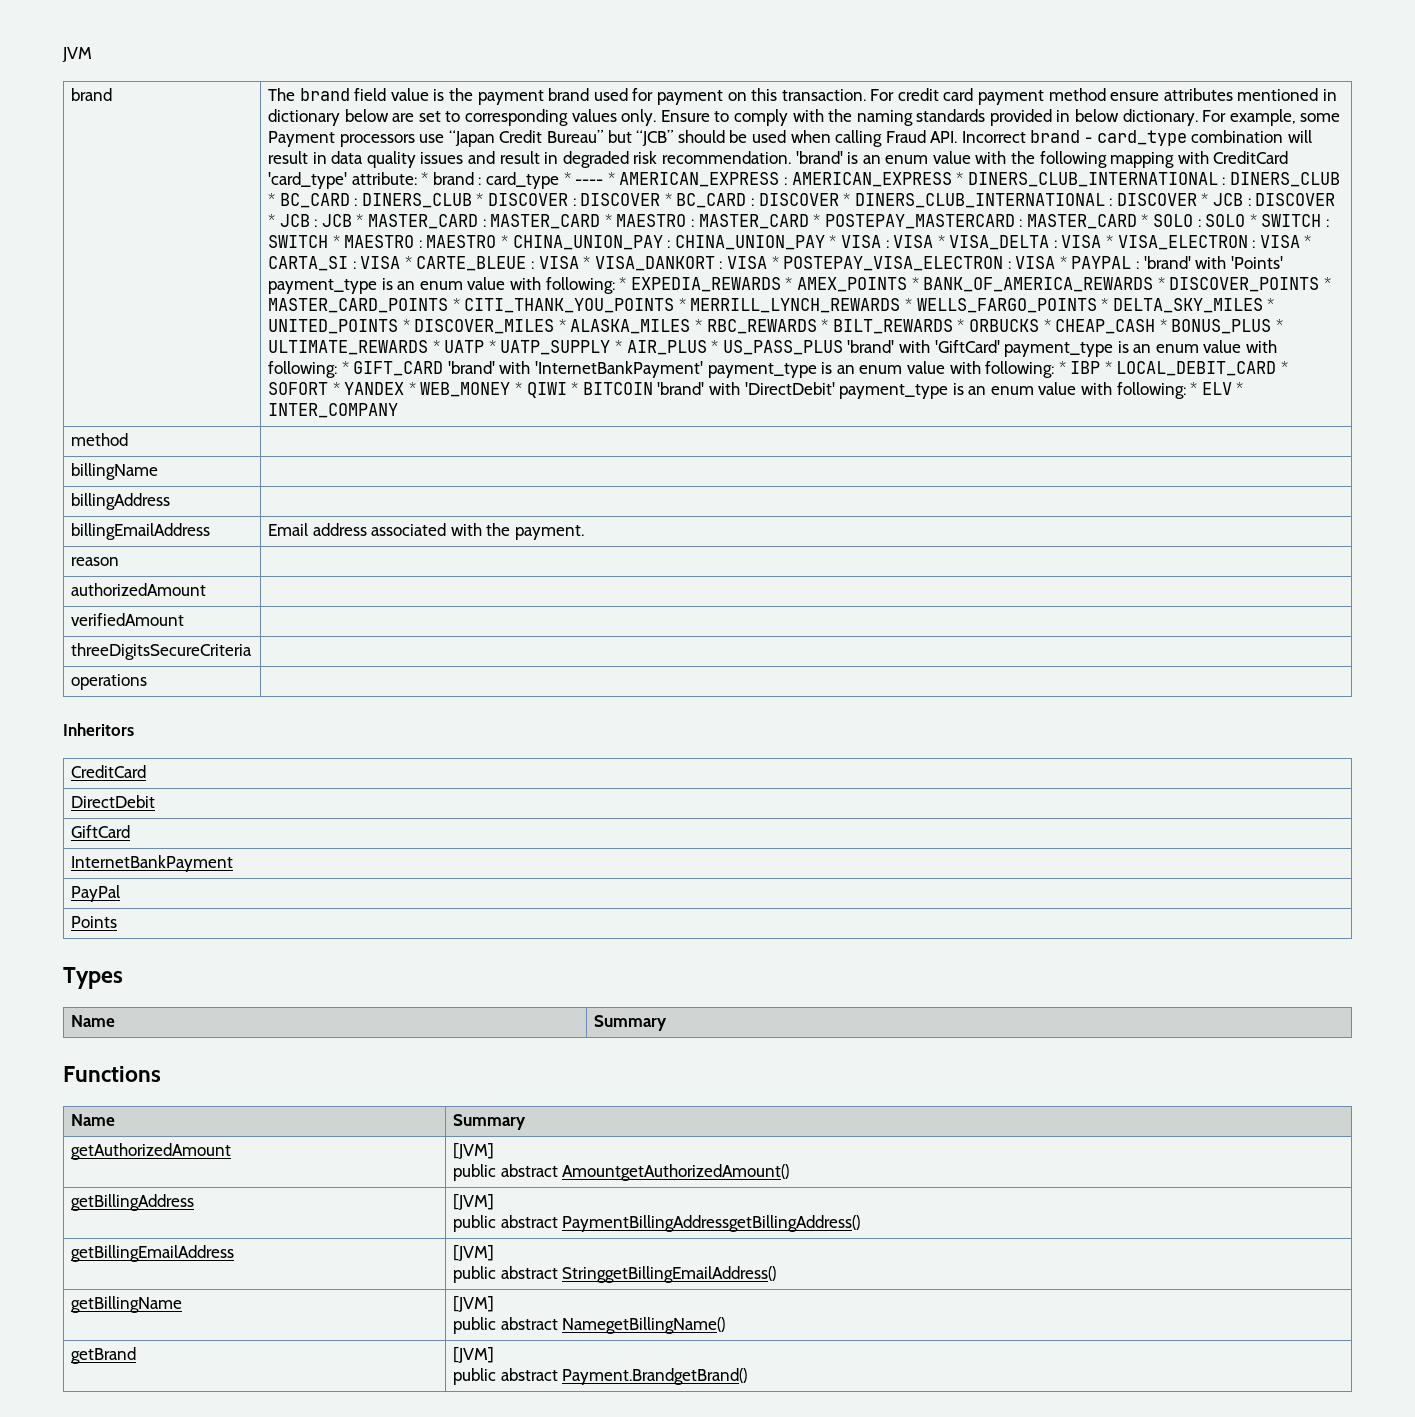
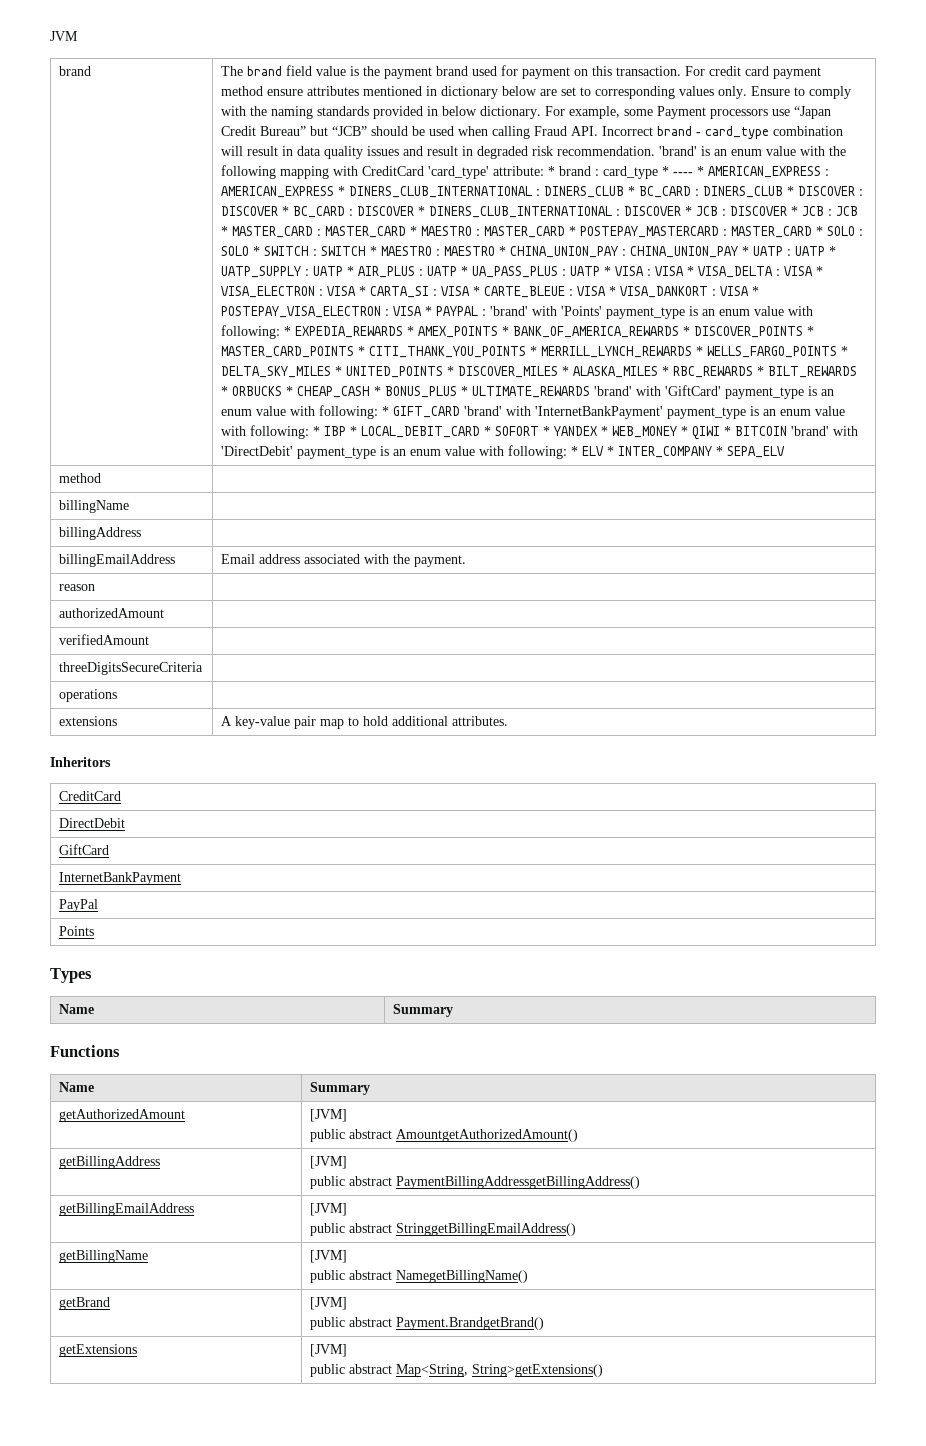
- CHINA_UNION_PAY * VISA :
+ CHINA_UNION_PAY * UATP : UATP * UATP_SUPPLY : UATP * AIR_PLUS : UATP * UA_PASS_PLUS : UATP * VISA :
- * EXPEDIA_REWARDS * AMEX_POINTS * BANK_OF_AMERICA_REWARDS * DISCOVER_POINTS * MASTER_CARD_POINTS * CITI_THANK_YOU_POINTS * MERRILL_LYNCH_REWARDS * WELLS_FARGO_POINTS * DELTA_SKY_MILES * UNITED_POINTS * DISCOVER_MILES * ALASKA_MILES * RBC_REWARDS * BILT_REWARDS * ORBUCKS * CHEAP_CASH * BONUS_PLUS * ULTIMATE_REWARDS * UATP * UATP_SUPPLY * AIR_PLUS * US_PASS_PLUS 'brand' with 'GiftCard' payment_type is an enum value with following:
+ * EXPEDIA_REWARDS * AMEX_POINTS * BANK_OF_AMERICA_REWARDS * DISCOVER_POINTS * MASTER_CARD_POINTS * CITI_THANK_YOU_POINTS * MERRILL_LYNCH_REWARDS * WELLS_FARGO_POINTS * DELTA_SKY_MILES * UNITED_POINTS * DISCOVER_MILES * ALASKA_MILES * RBC_REWARDS * BILT_REWARDS * ORBUCKS * CHEAP_CASH * BONUS_PLUS * ULTIMATE_REWARDS 'brand' with 'GiftCard' payment_type is an enum value with following:
- * ELV * INTER_COMPANY
+ * ELV * INTER_COMPANY * SEPA_ELV
+ extensions | A key-value pair map to hold additional attributes.
+ getExtensions | [JVM]
+ public abstract Map<String, String>getExtensions()

